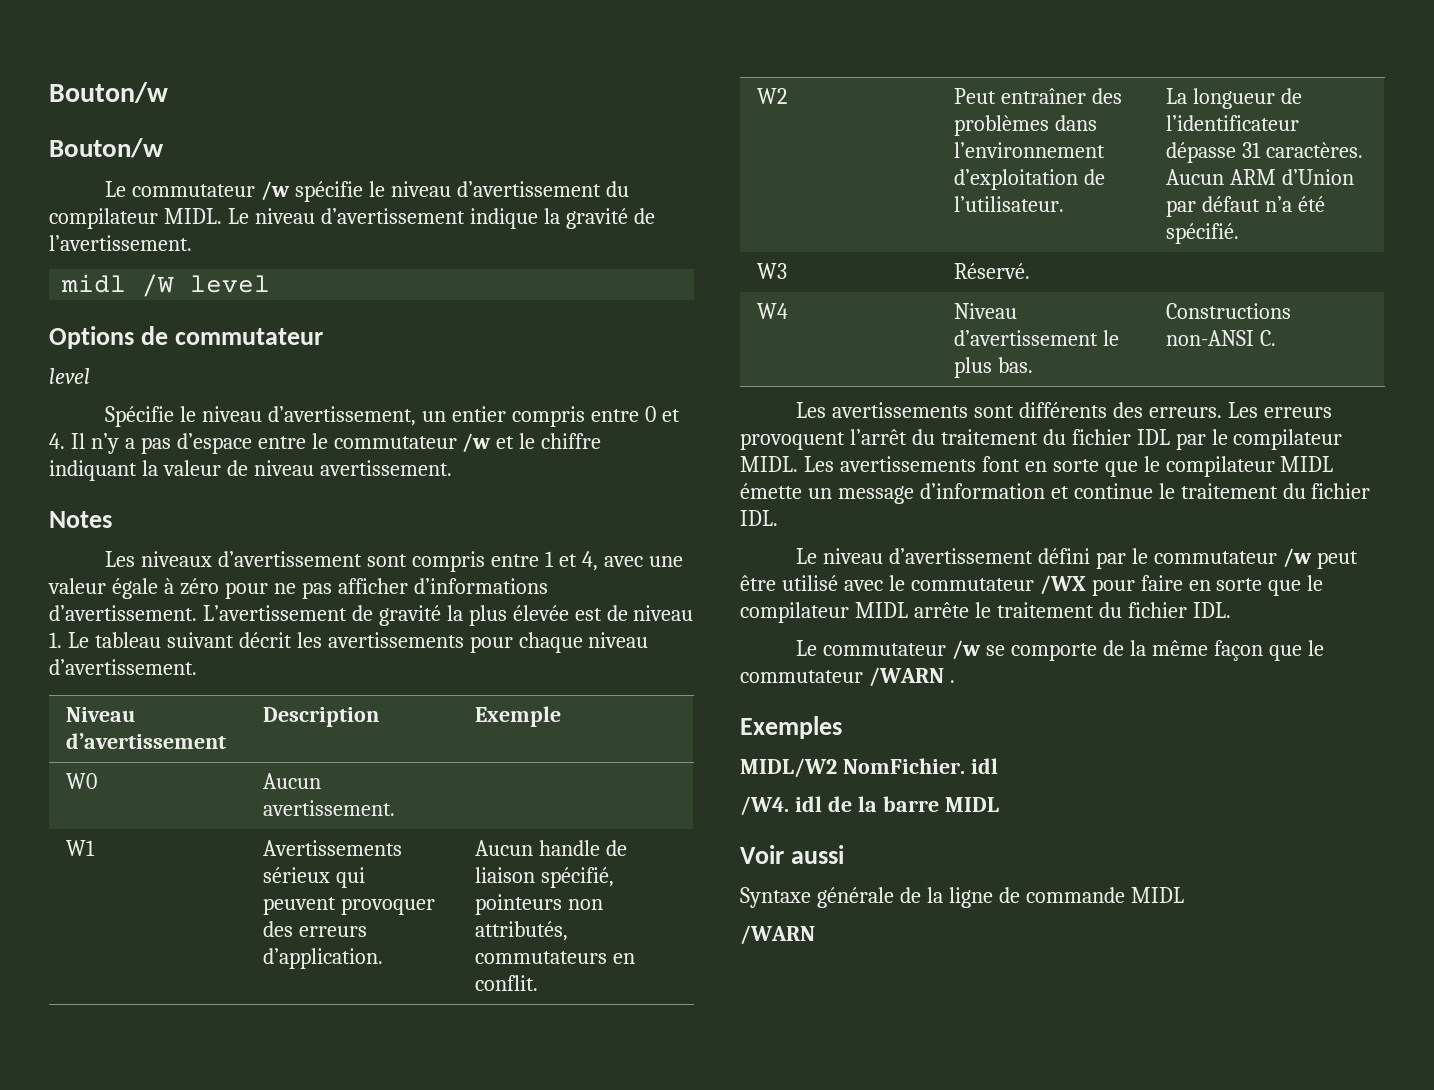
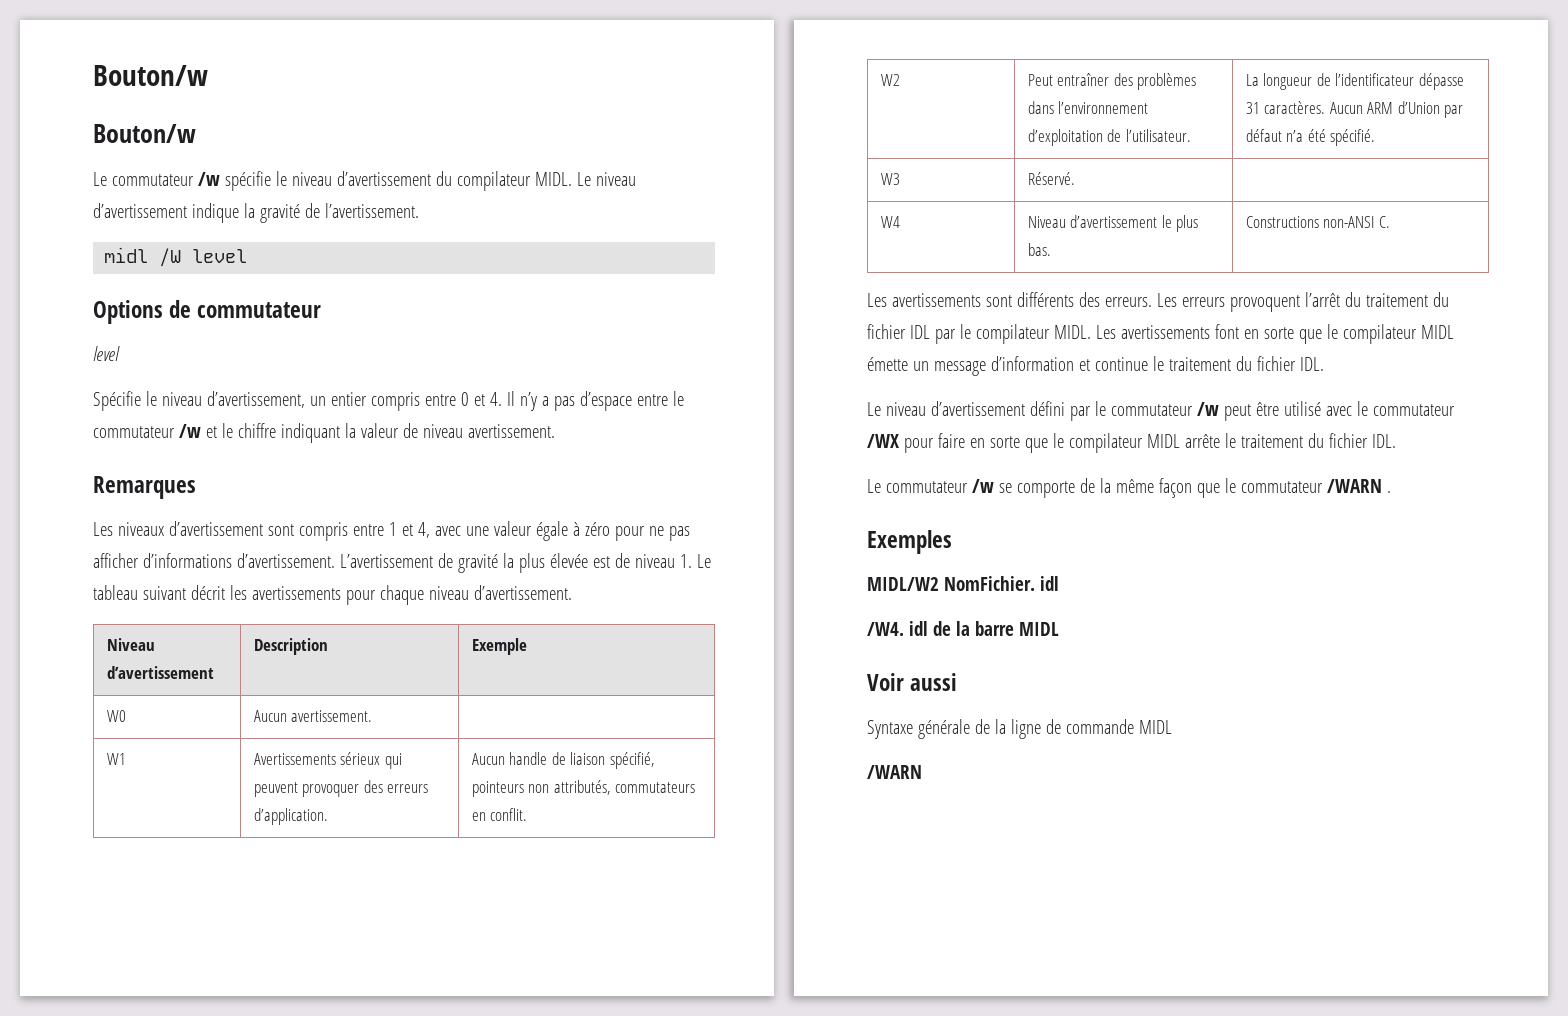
- Notes
+ Remarques

